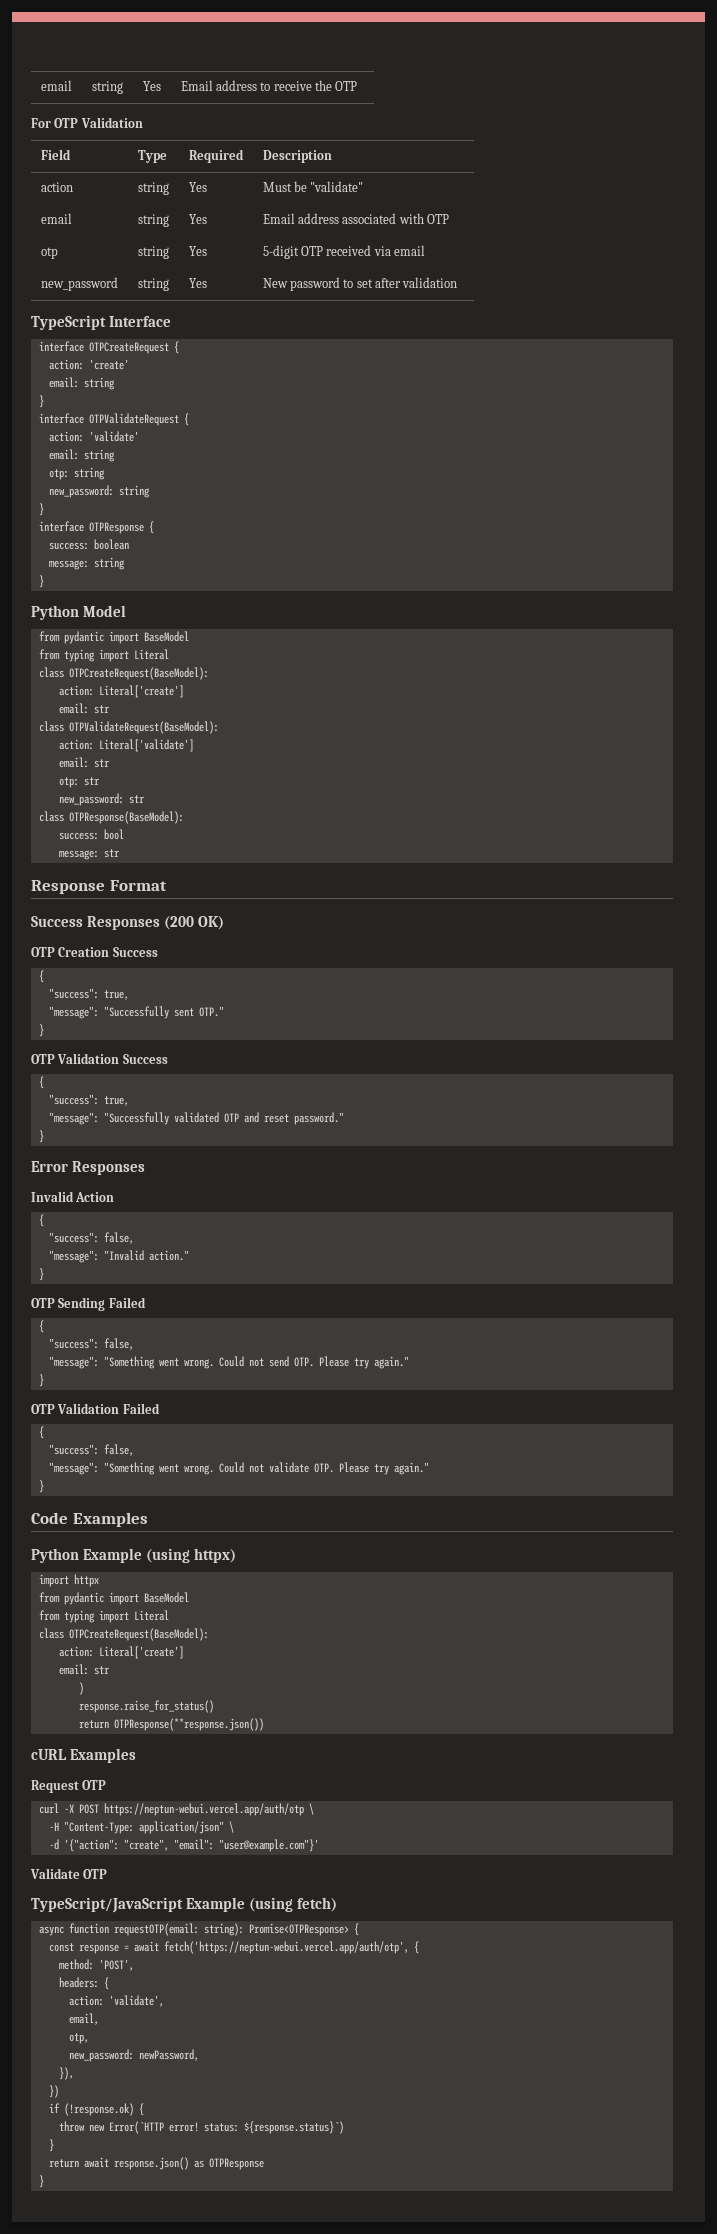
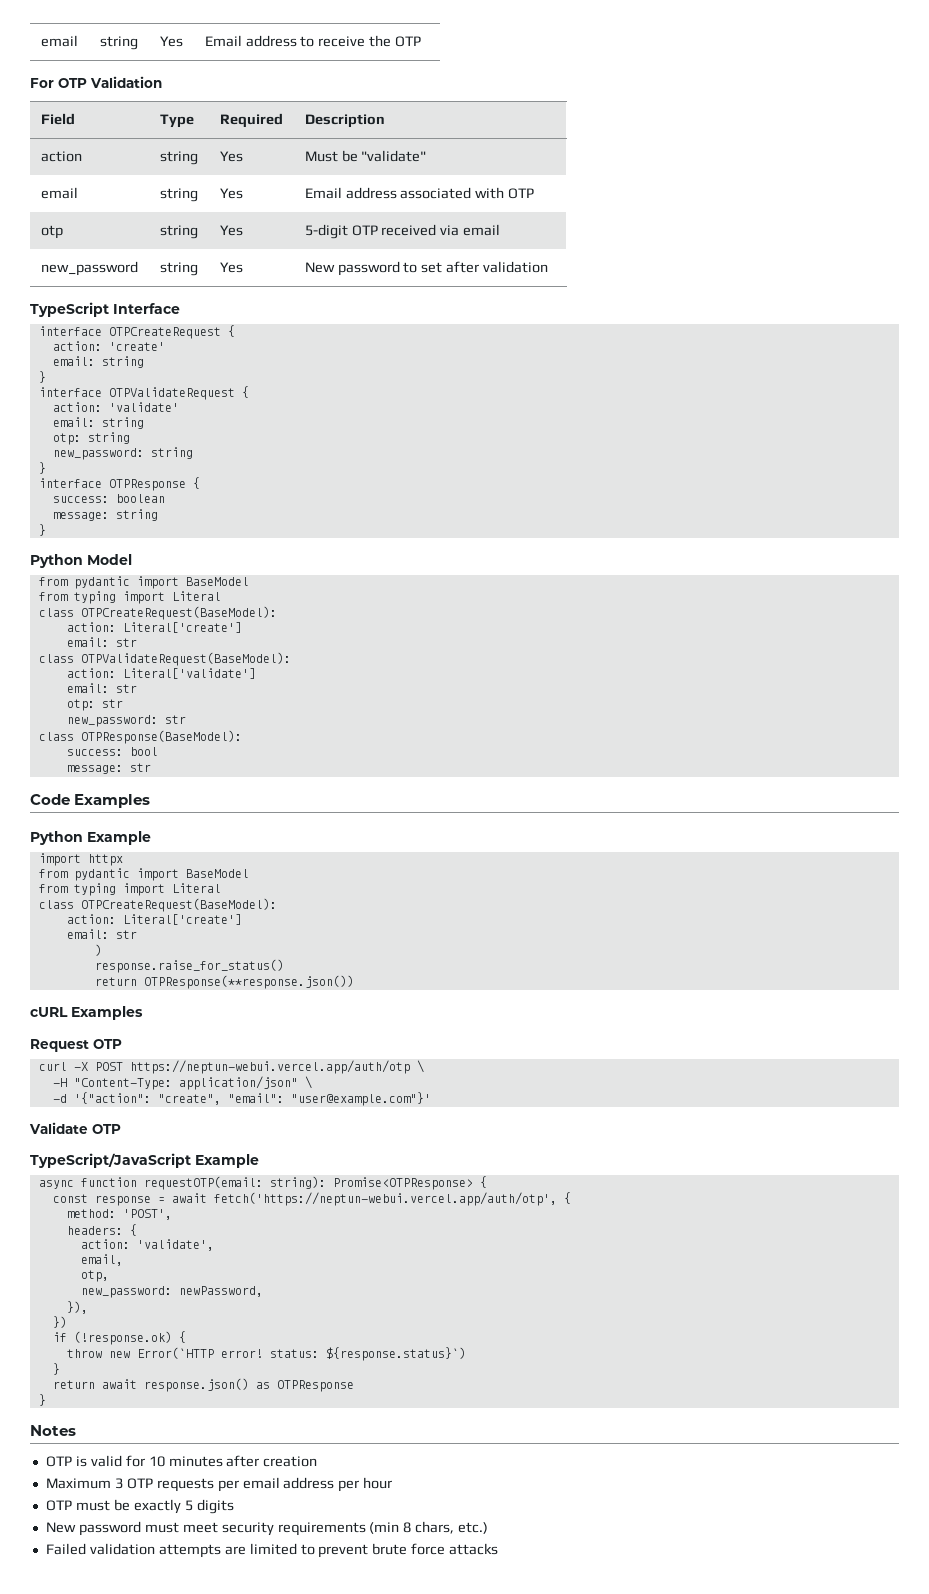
- Response Format
- Success Responses (200 OK)
- OTP Creation Success
- {
- "success": true,
- "message": "Successfully sent OTP."
- }
- OTP Validation Success
- {
- "success": true,
- "message": "Successfully validated OTP and reset password."
- }
- Error Responses
- Invalid Action
- {
- "success": false,
- "message": "Invalid action."
- }
- OTP Sending Failed
- {
- "success": false,
- "message": "Something went wrong. Could not send OTP. Please try again."
- }
- OTP Validation Failed
- {
- "success": false,
- "message": "Something went wrong. Could not validate OTP. Please try again."
- }
- Python Example (using httpx)
+ Python Example
- TypeScript/JavaScript Example (using fetch)
+ TypeScript/JavaScript Example
+ Notes
+ OTP is valid for 10 minutes after creation
+ Maximum 3 OTP requests per email address per hour
+ OTP must be exactly 5 digits
+ New password must meet security requirements (min 8 chars, etc.)
+ Failed validation attempts are limited to prevent brute force attacks

